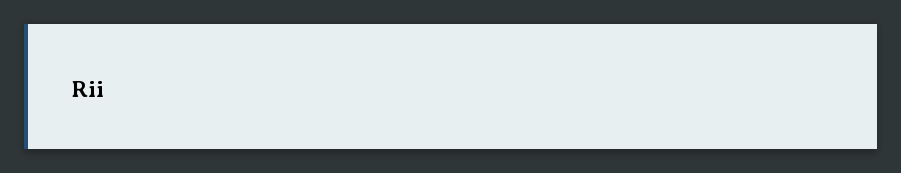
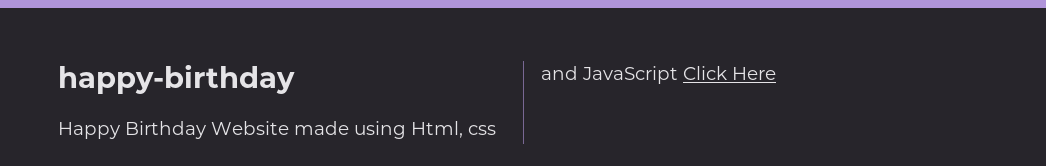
- Rii
+ happy-birthday
+ Happy Birthday Website made using Html, css and JavaScript Click Here

